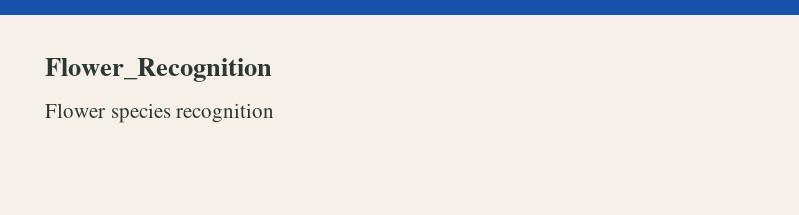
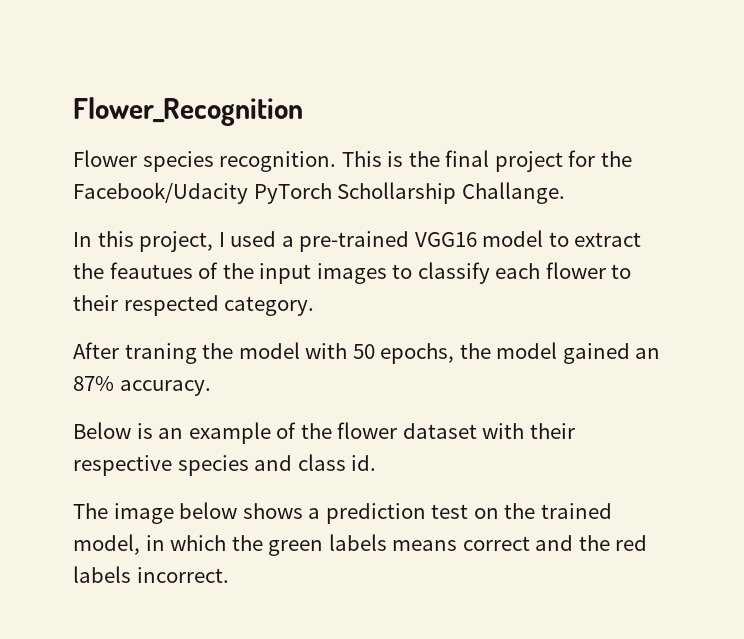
- Flower species recognition
+ Flower species recognition. This is the final project for the Facebook/Udacity PyTorch Schollarship Challange.
+ In this project, I used a pre-trained VGG16 model to extract the feautues of the input images to classify each flower to their respected category.
+ After traning the model with 50 epochs, the model gained an 87% accuracy.
+ Below is an example of the flower dataset with their respective species and class id.
+ The image below shows a prediction test on the trained model, in which the green labels means correct and the red labels incorrect.

